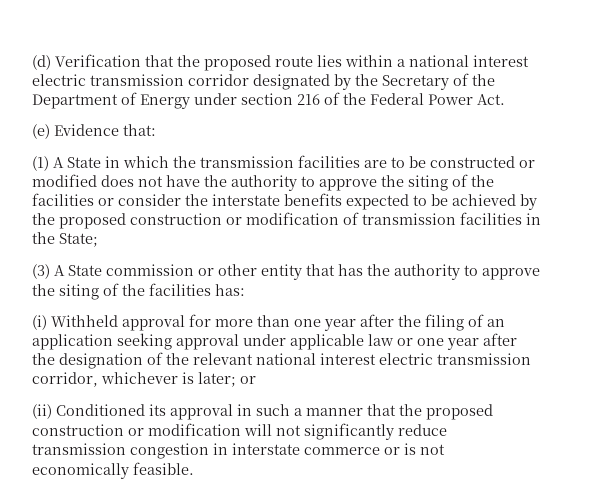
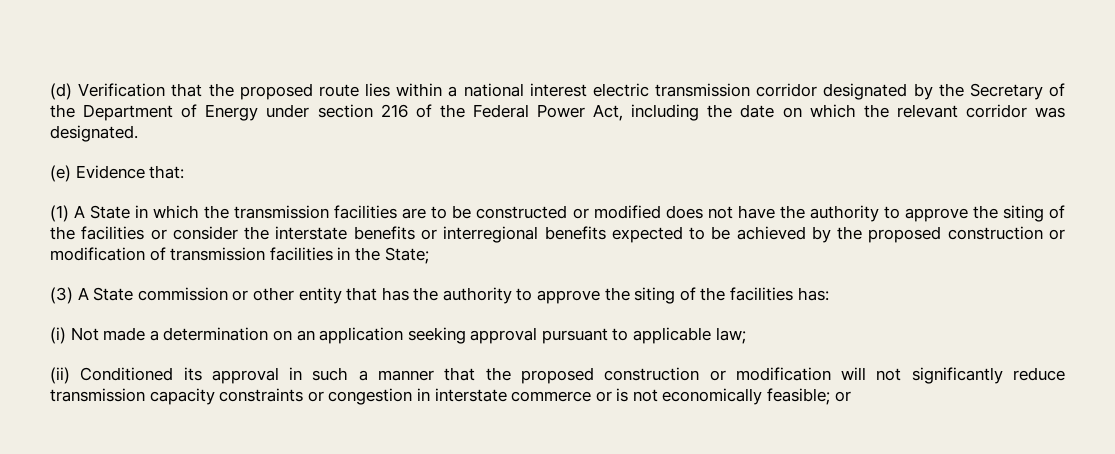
- (d) Verification that the proposed route lies within a national interest electric transmission corridor designated by the Secretary of the Department of Energy under section 216 of the Federal Power Act.
+ (d) Verification that the proposed route lies within a national interest electric transmission corridor designated by the Secretary of the Department of Energy under section 216 of the Federal Power Act, including the date on which the relevant corridor was designated.
- (1) A State in which the transmission facilities are to be constructed or modified does not have the authority to approve the siting of the facilities or consider the interstate benefits expected to be achieved by the proposed construction or modification of transmission facilities in the State;
+ (1) A State in which the transmission facilities are to be constructed or modified does not have the authority to approve the siting of the facilities or consider the interstate benefits or interregional benefits expected to be achieved by the proposed construction or modification of transmission facilities in the State;
- (i) Withheld approval for more than one year after the filing of an application seeking approval under applicable law or one year after the designation of the relevant national interest electric transmission corridor, whichever is later; or
+ (i) Not made a determination on an application seeking approval pursuant to applicable law;
- (ii) Conditioned its approval in such a manner that the proposed construction or modification will not significantly reduce transmission congestion in interstate commerce or is not economically feasible.
+ (ii) Conditioned its approval in such a manner that the proposed construction or modification will not significantly reduce transmission capacity constraints or congestion in interstate commerce or is not economically feasible; or

